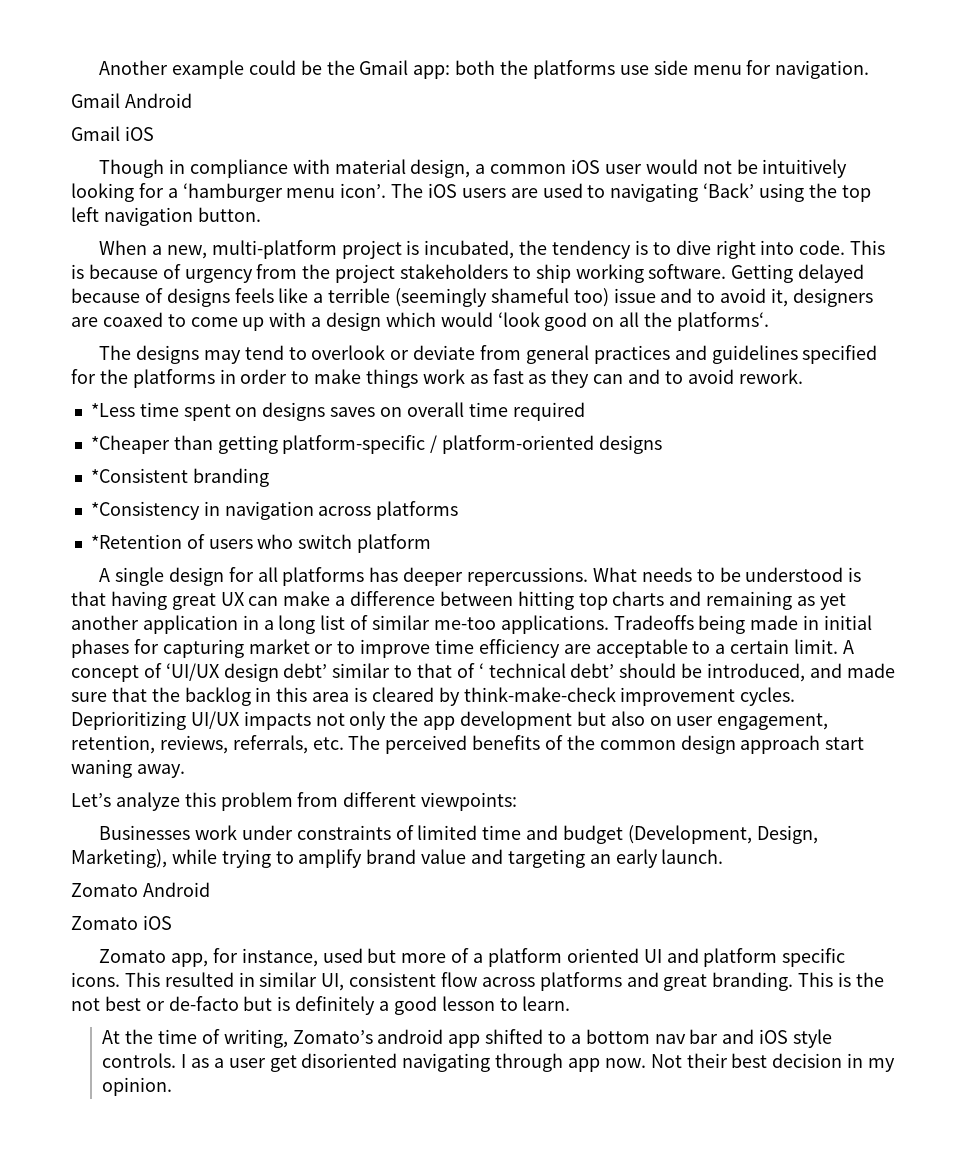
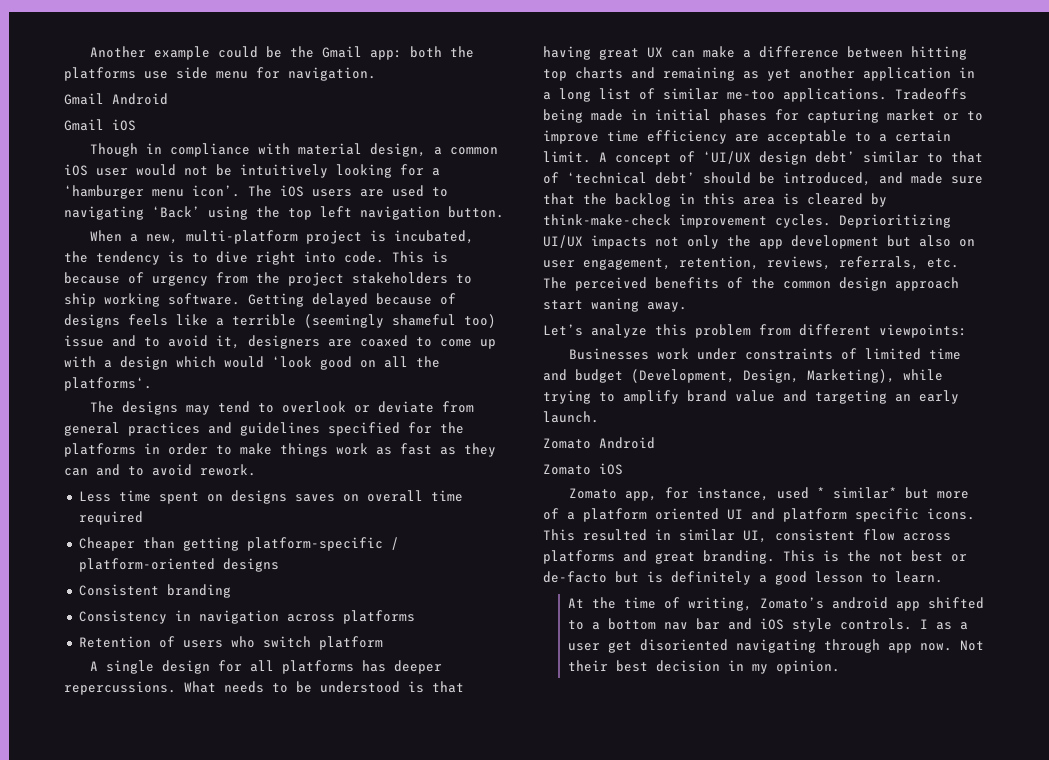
- *Less time spent on designs saves on overall time required
+ Less time spent on designs saves on overall time required
- *Cheaper than getting platform-specific / platform-oriented designs
+ Cheaper than getting platform-specific / platform-oriented designs
- *Consistent branding
+ Consistent branding
- *Consistency in navigation across platforms
+ Consistency in navigation across platforms
- *Retention of users who switch platform
+ Retention of users who switch platform
- A concept of ‘UI/UX design debt’ similar to that of ‘ technical debt’ should be introduced, and made sure that the backlog in this area is cleared by think-make-check improvement cycles.
+ A concept of ‘UI/UX design debt’ similar to that of ‘technical debt’ should be introduced, and made sure that the backlog in this area is cleared by think-make-check improvement cycles.
- Zomato app, for instance, used but more of a platform oriented UI and platform specific icons.
+ Zomato app, for instance, used * similar* but more of a platform oriented UI and platform specific icons.

